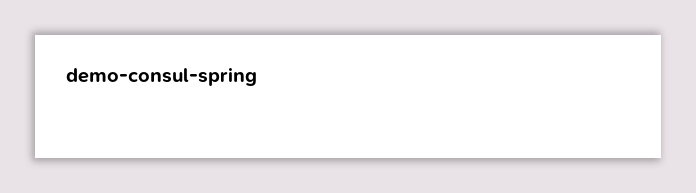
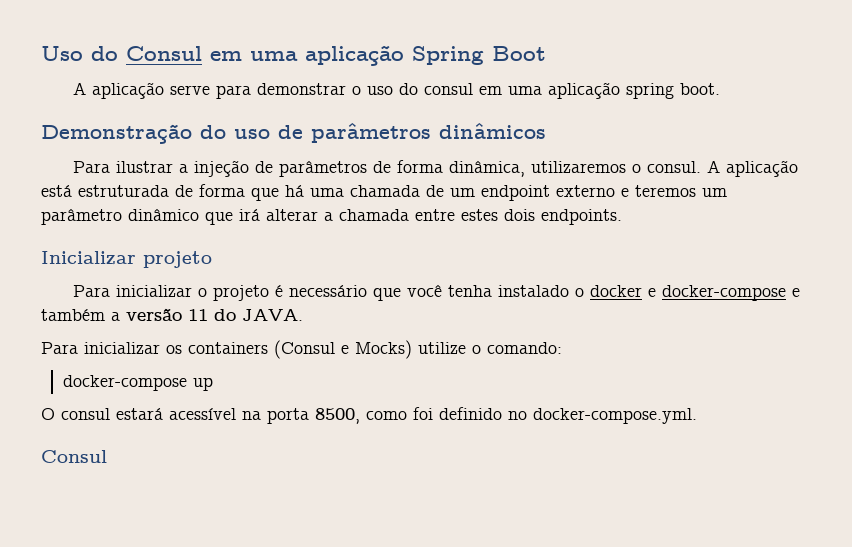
- demo-consul-spring
+ Uso do Consul em uma aplicação Spring Boot
+ A aplicação serve para demonstrar o uso do consul em uma aplicação spring boot.
+ Demonstração do uso de parâmetros dinâmicos
+ Para ilustrar a injeção de parâmetros de forma dinâmica, utilizaremos o consul. A aplicação está estruturada de forma que há uma chamada de um endpoint externo e teremos um parâmetro dinâmico que irá alterar a chamada entre estes dois endpoints.
+ Inicializar projeto
+ Para inicializar o projeto é necessário que você tenha instalado o docker e docker-compose e também a versão 11 do JAVA.
+ Para inicializar os containers (Consul e Mocks) utilize o comando:
+ docker-compose up
+ O consul estará acessível na porta 8500, como foi definido no docker-compose.yml.
+ Consul

